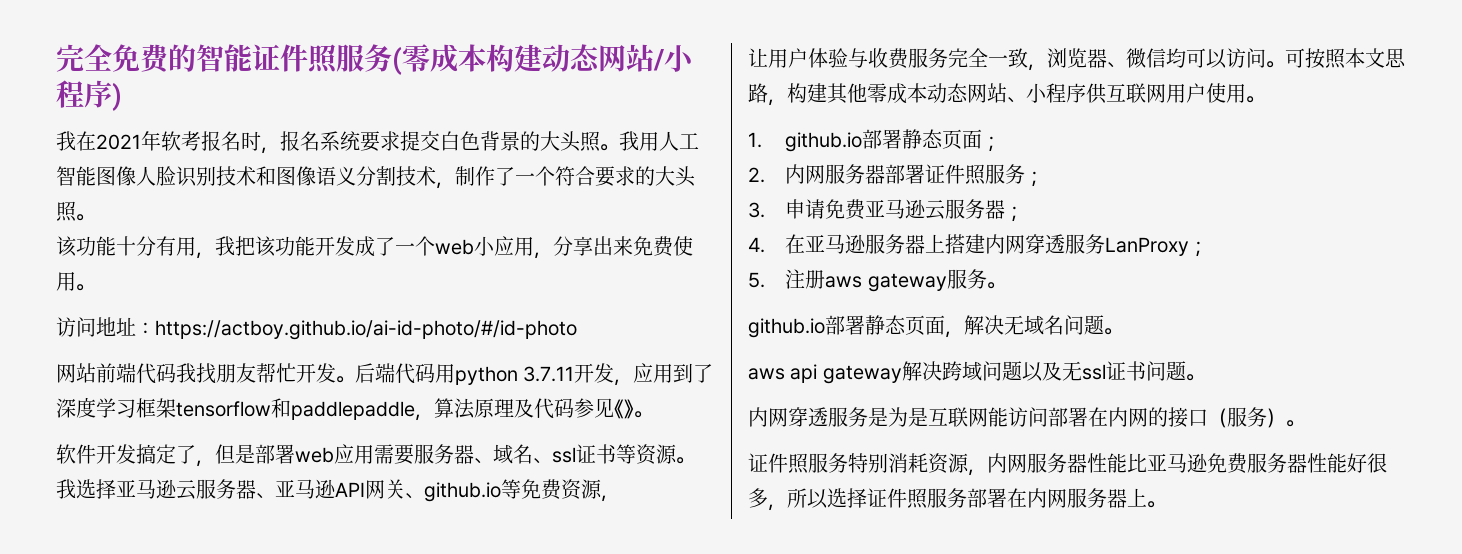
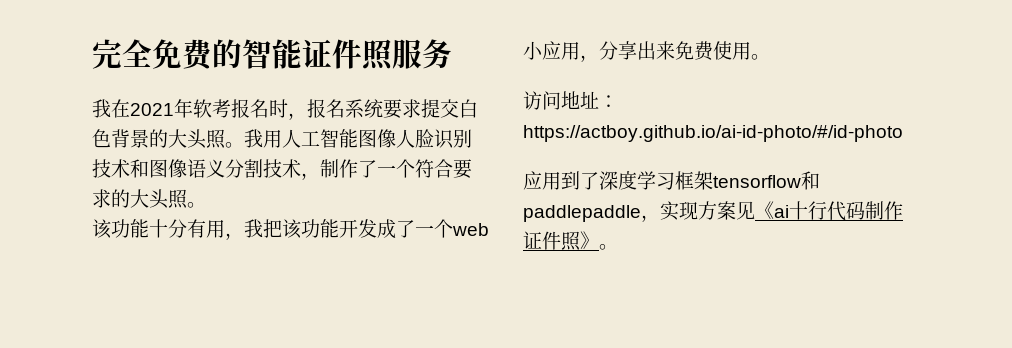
- 完全免费的智能证件照服务(零成本构建动态网站/小程序)
+ 完全免费的智能证件照服务
- 网站前端代码我找朋友帮忙开发。后端代码用python 3.7.11开发，应用到了深度学习框架tensorflow和paddlepaddle，算法原理及代码参见《》。
- 软件开发搞定了，但是部署web应用需要服务器、域名、ssl证书等资源。我选择亚马逊云服务器、亚马逊API网关、github.io等免费资源，
- 让用户体验与收费服务完全一致，浏览器、微信均可以访问。可按照本文思路，构建其他零成本动态网站、小程序供互联网用户使用。
- 1. github.io部署静态页面；
- 2.内网服务器部署证件照服务；
- 3.申请免费亚马逊云服务器；
- 4.在亚马逊服务器上搭建内网穿透服务LanProxy；
- 5.注册aws gateway服务。
- github.io部署静态页面，解决无域名问题。
- aws api gateway解决跨域问题以及无ssl证书问题。
- 内网穿透服务是为是互联网能访问部署在内网的接口（服务）。
- 证件照服务特别消耗资源，内网服务器性能比亚马逊免费服务器性能好很多，所以选择证件照服务部署在内网服务器上。
+ 应用到了深度学习框架tensorflow和paddlepaddle，实现方案见《ai十行代码制作证件照》。

